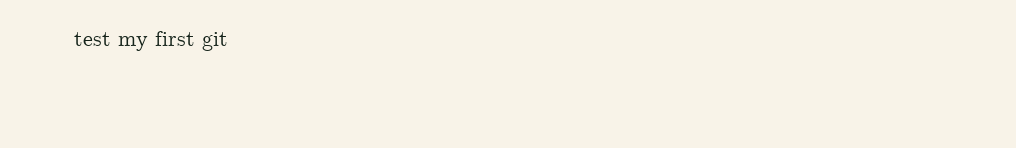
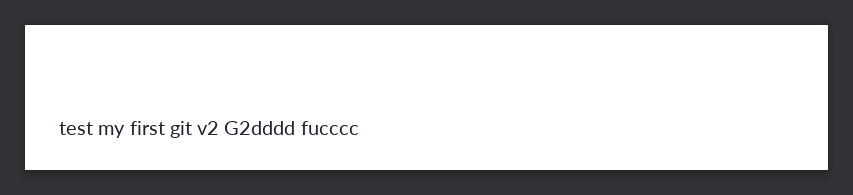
- test my first git
+ test my first git v2 G2dddd fucccc

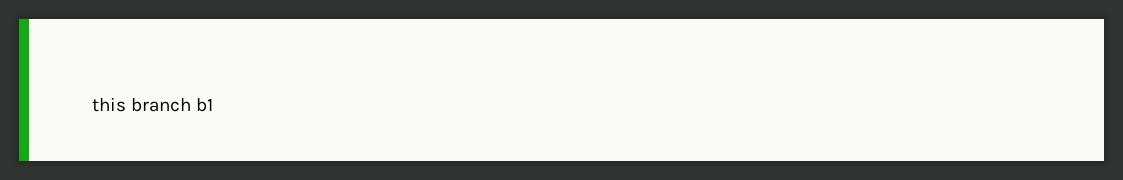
- test my first git v2 G2dddd fucccc
+ this branch b1

